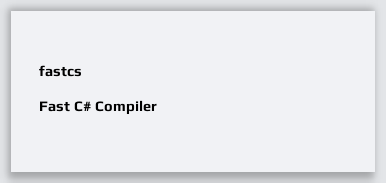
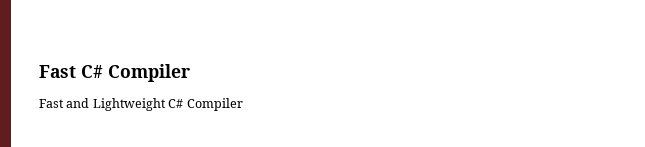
- fastcs
+ Fast and Lightweight C# Compiler

